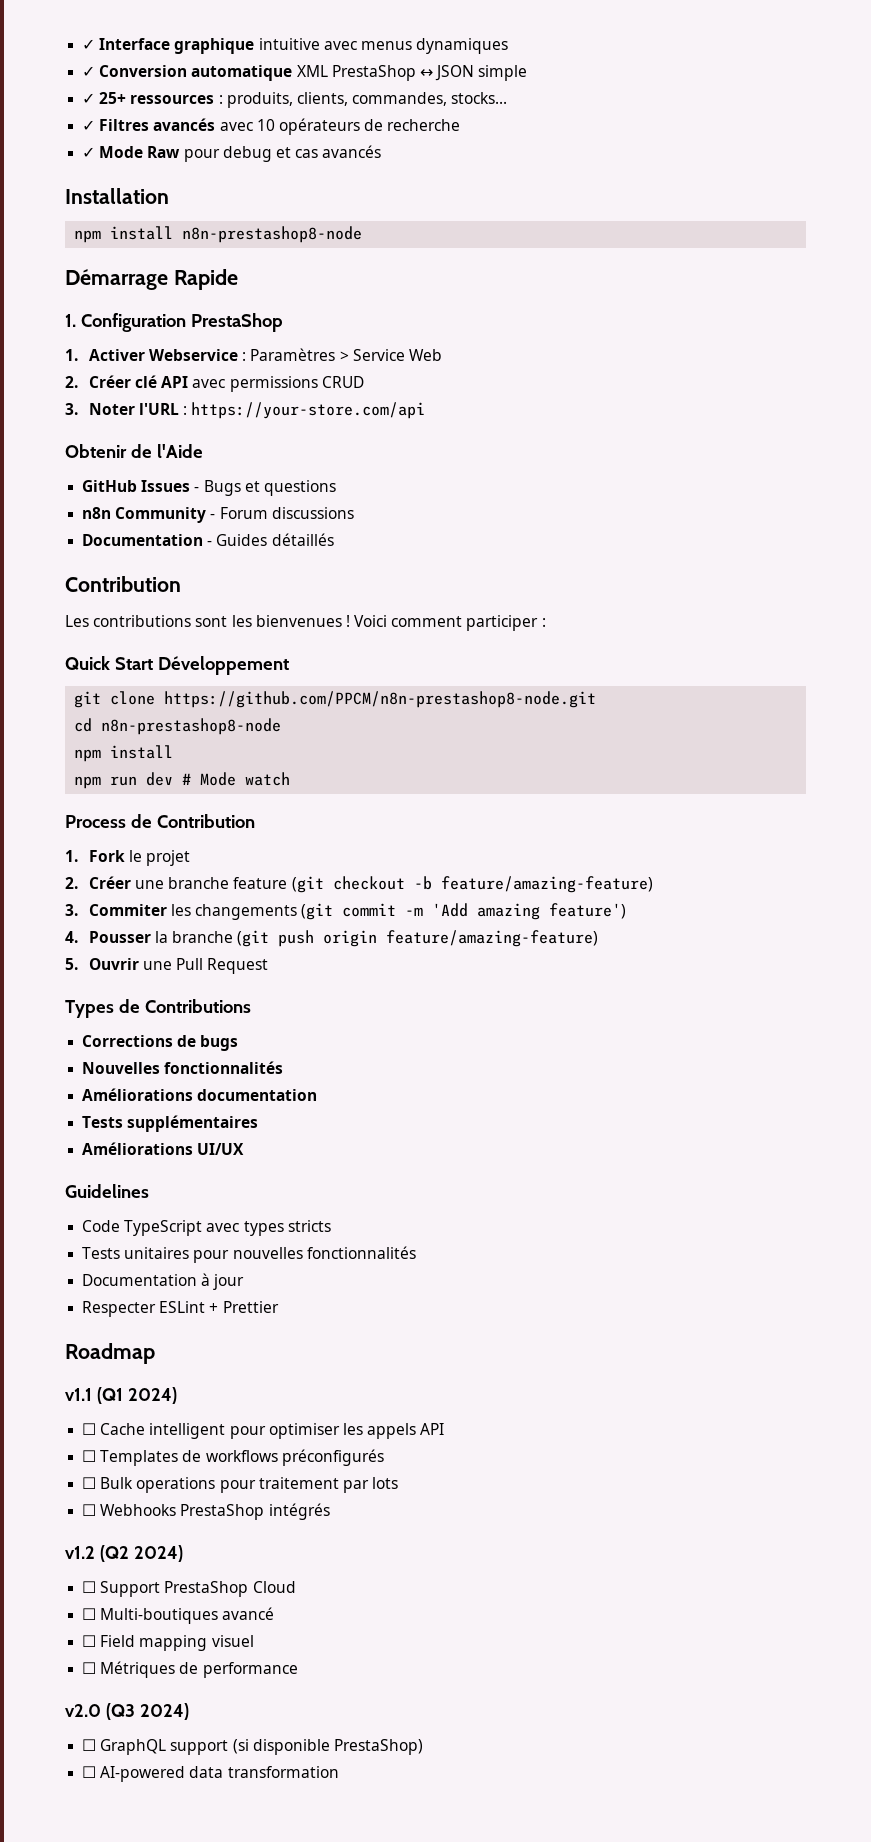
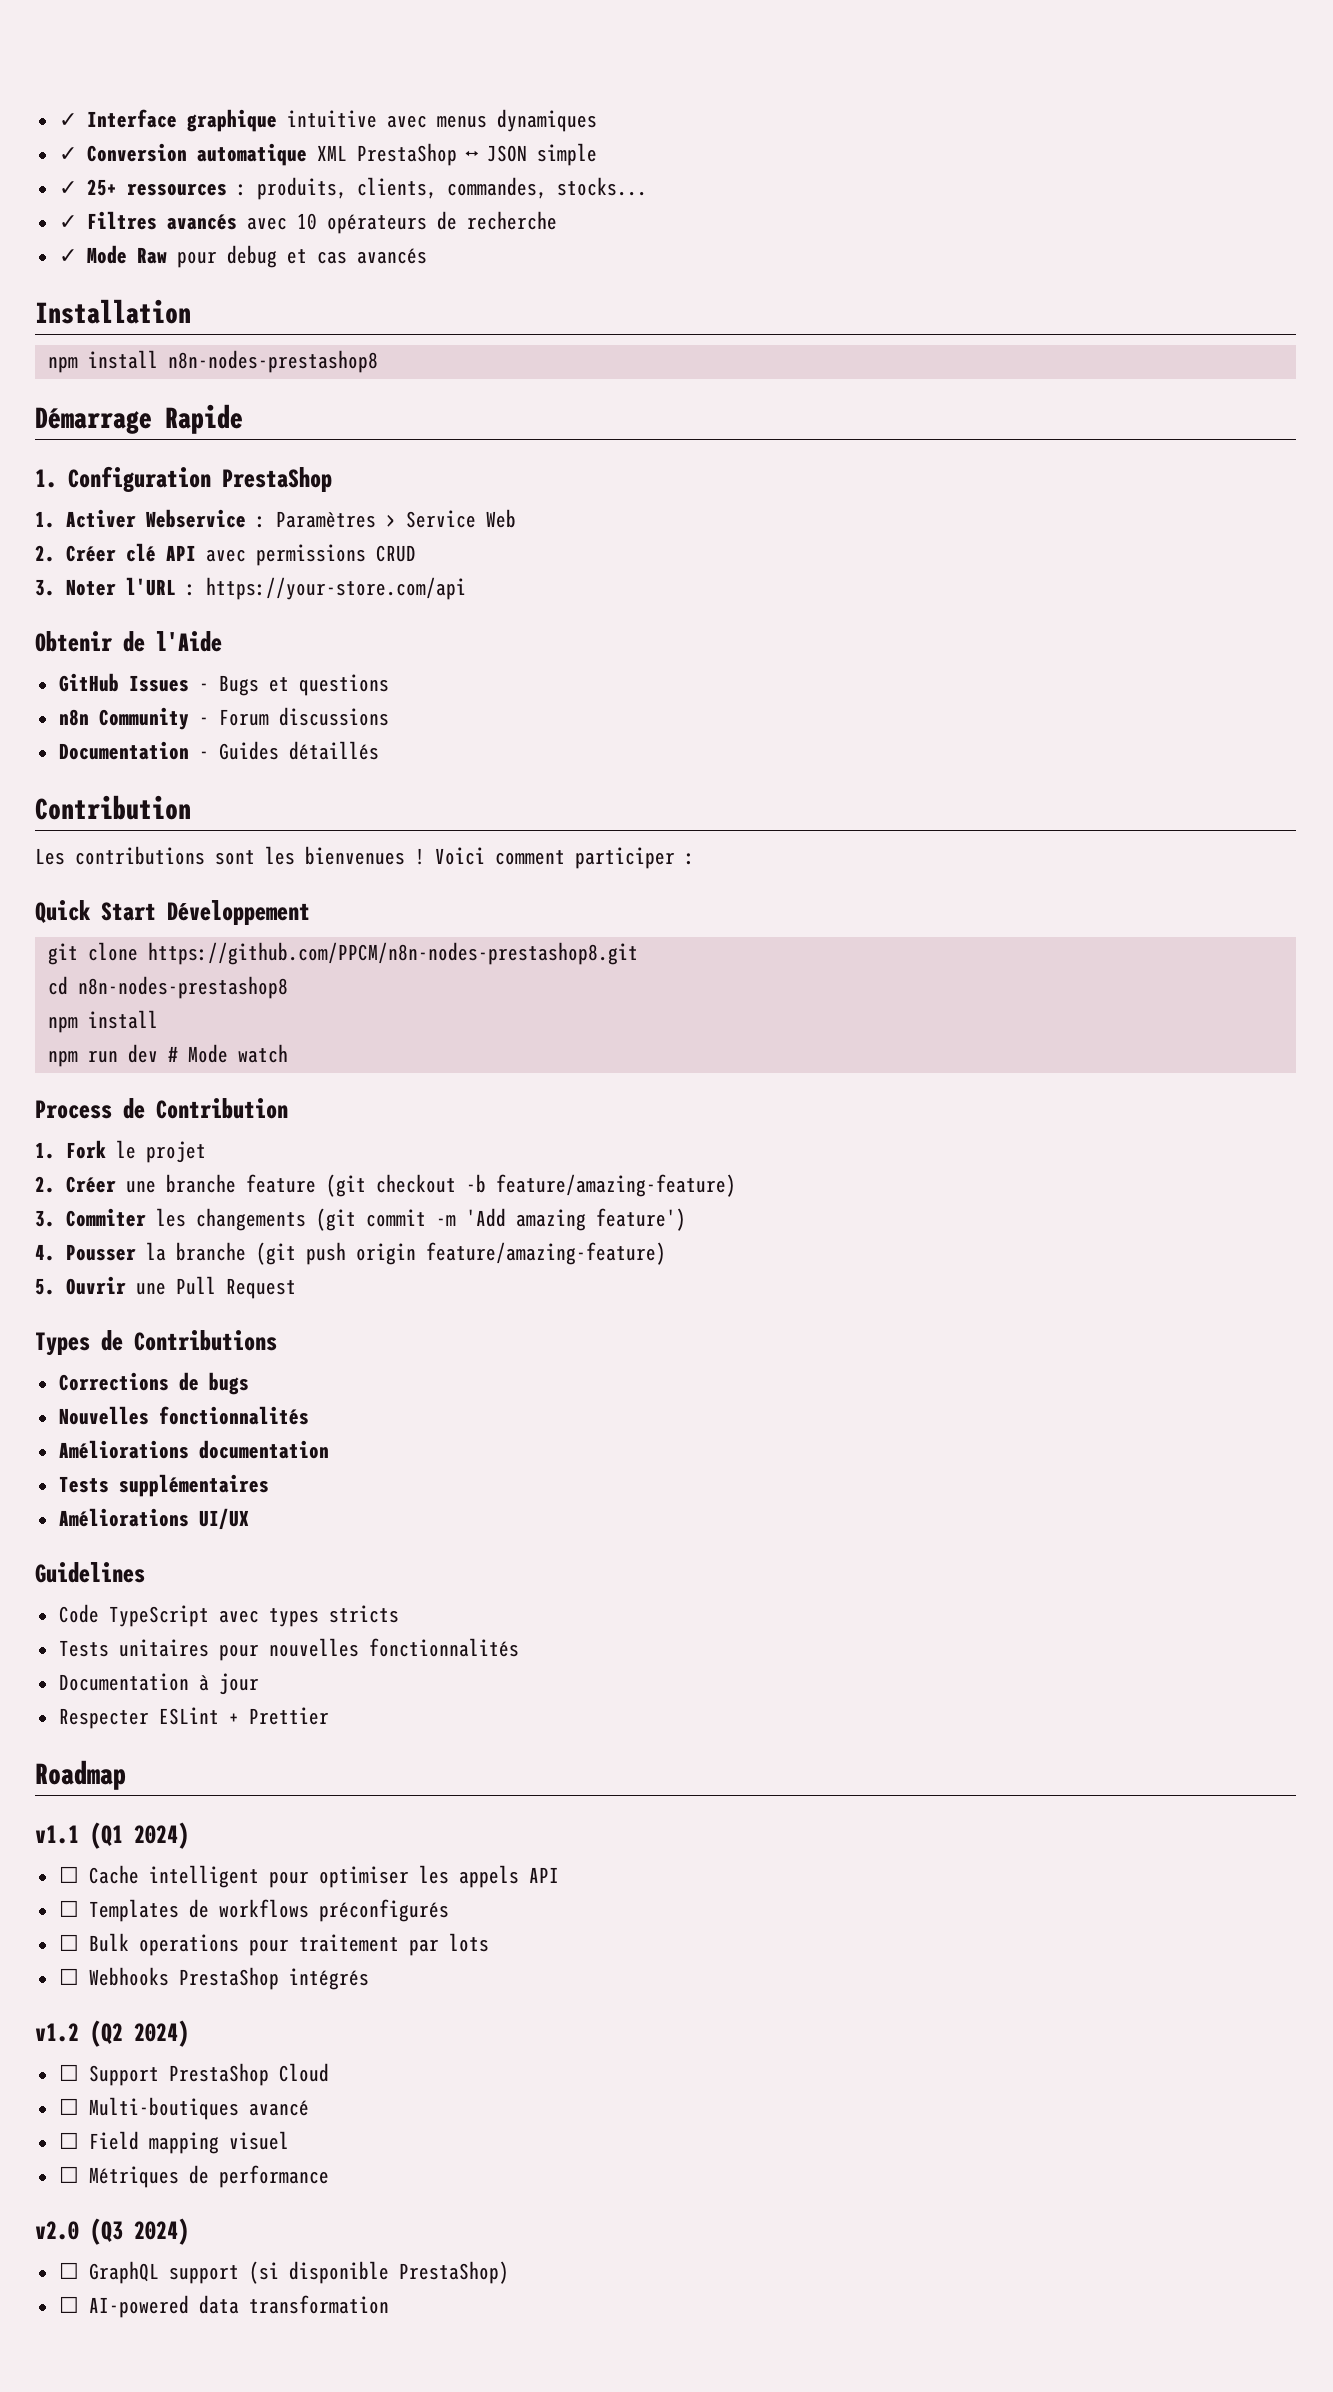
- npm install n8n-prestashop8-node
+ npm install n8n-nodes-prestashop8
- git clone https://github.com/PPCM/n8n-prestashop8-node.git
+ git clone https://github.com/PPCM/n8n-nodes-prestashop8.git
- cd n8n-prestashop8-node
+ cd n8n-nodes-prestashop8

